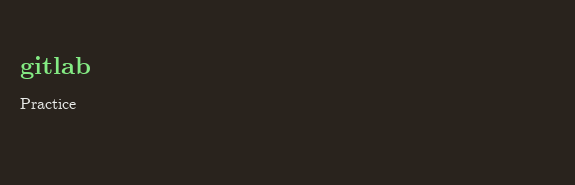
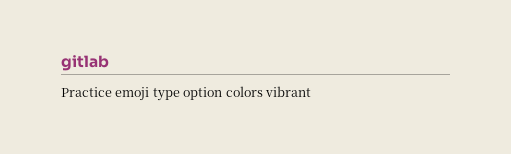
- Practice
+ Practice emoji type option colors vibrant

